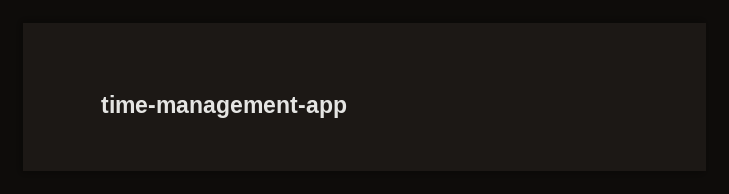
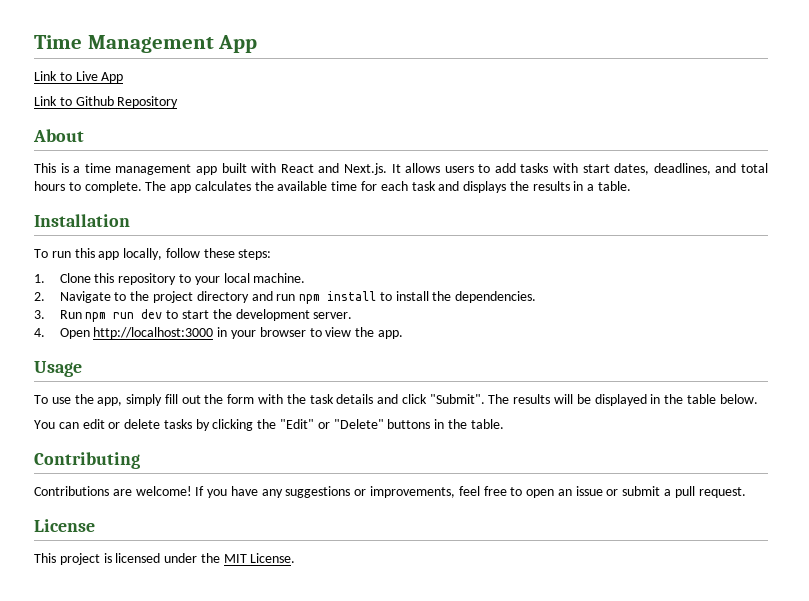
- time-management-app
+ Time Management App
+ Link to Live App
+ Link to Github Repository
+ About
+ This is a time management app built with React and Next.js. It allows users to add tasks with start dates, deadlines, and total hours to complete. The app calculates the available time for each task and displays the results in a table.
+ Installation
+ To run this app locally, follow these steps:
+ 1. Clone this repository to your local machine.
+ 2. Navigate to the project directory and run npm install to install the dependencies.
+ 3. Run npm run dev to start the development server.
+ 4. Open http://localhost:3000 in your browser to view the app.
+ Usage
+ To use the app, simply fill out the form with the task details and click "Submit". The results will be displayed in the table below.
+ You can edit or delete tasks by clicking the "Edit" or "Delete" buttons in the table.
+ Contributing
+ Contributions are welcome! If you have any suggestions or improvements, feel free to open an issue or submit a pull request.
+ License
+ This project is licensed under the MIT License.

